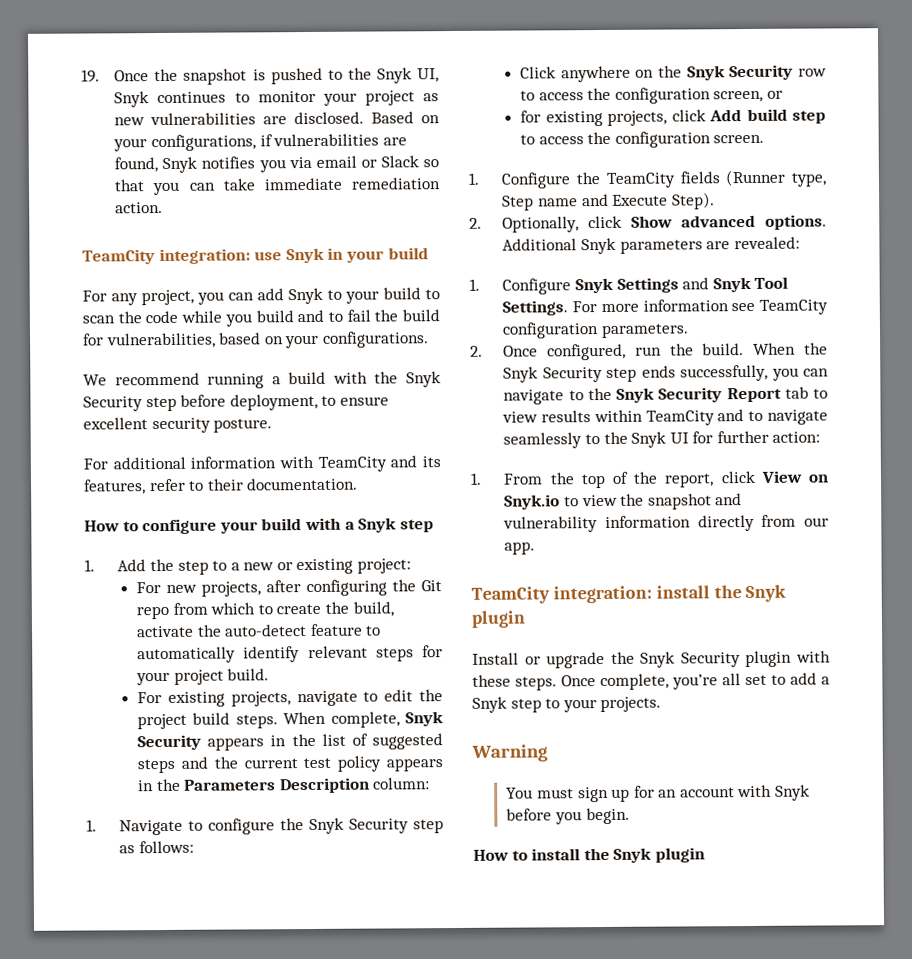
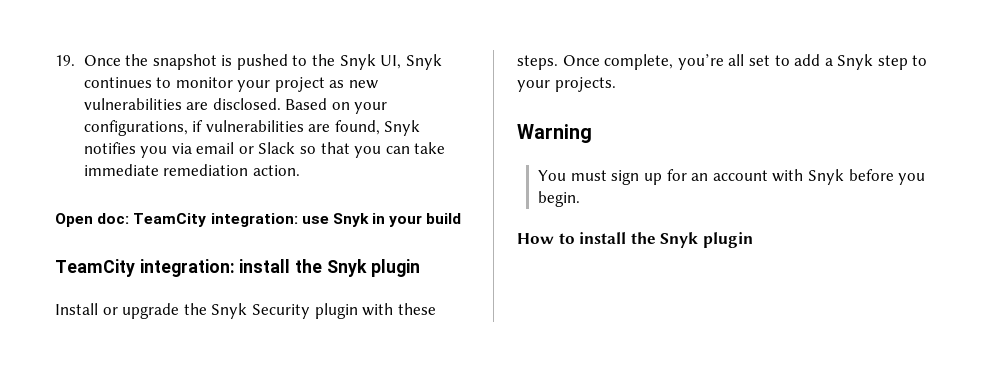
- TeamCity integration: use Snyk in your build
+ Open doc: TeamCity integration: use Snyk in your build
- For any project, you can add Snyk to your build to scan the code while you build and to fail the build for vulnerabilities, based on your configurations.
- We recommend running a build with the Snyk Security step before deployment, to ensure excellent security posture.
- For additional information with TeamCity and its features, refer to their documentation.
- How to configure your build with a Snyk step
- 1. Add the step to a new or existing project:
- For new projects, after configuring the Git repo from which to create the build, activate the auto-detect feature to automatically identify relevant steps for your project build.
- For existing projects, navigate to edit the project build steps. When complete, Snyk Security appears in the list of suggested steps and the current test policy appears in the Parameters Description column:
- 1. Navigate to configure the Snyk Security step as follows:
- Click anywhere on the Snyk Security row to access the configuration screen, or
- for existing projects, click Add build step to access the configuration screen.
- 1. Configure the TeamCity fields (Runner type, Step name and Execute Step).
- 2. Optionally, click Show advanced options. Additional Snyk parameters are revealed:
- 1. Configure Snyk Settings and Snyk Tool Settings. For more information see TeamCity configuration parameters.
- 2. Once configured, run the build. When the Snyk Security step ends successfully, you can navigate to the Snyk Security Report tab to view results within TeamCity and to navigate seamlessly to the Snyk UI for further action:
- 1. From the top of the report, click View on Snyk.io to view the snapshot and vulnerability information directly from our app.

